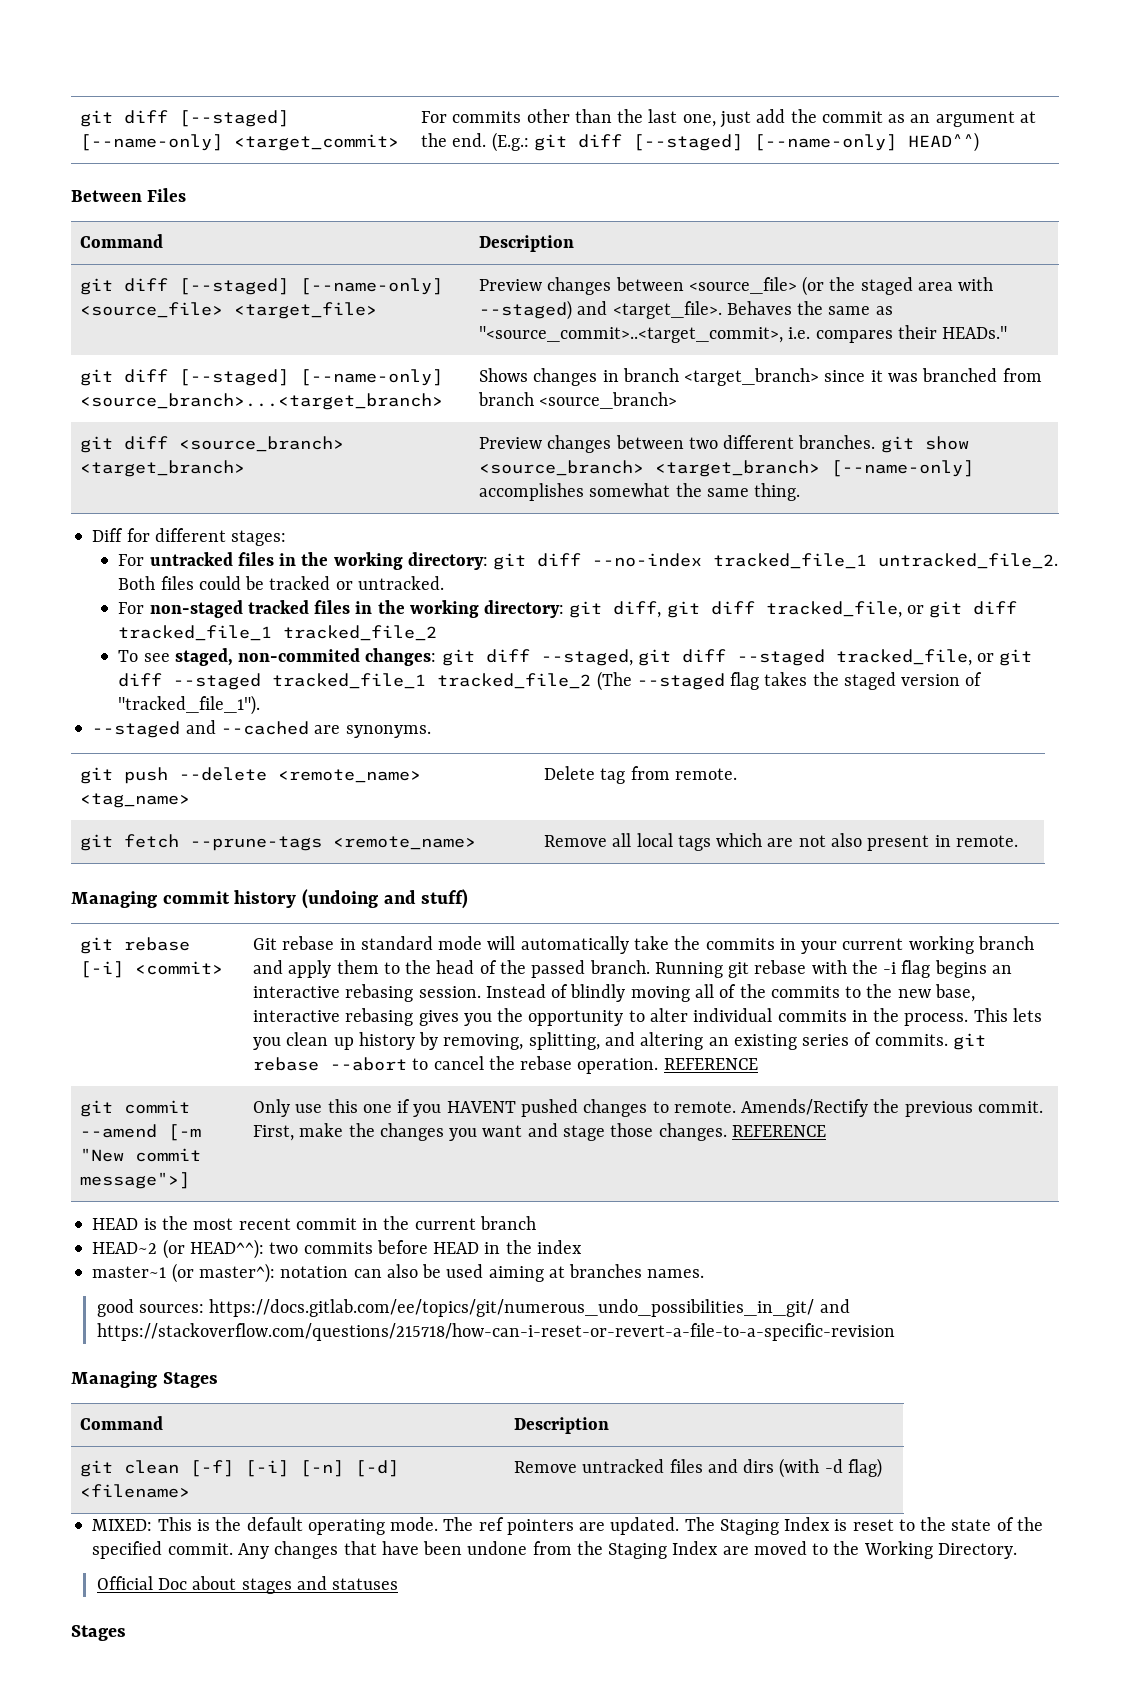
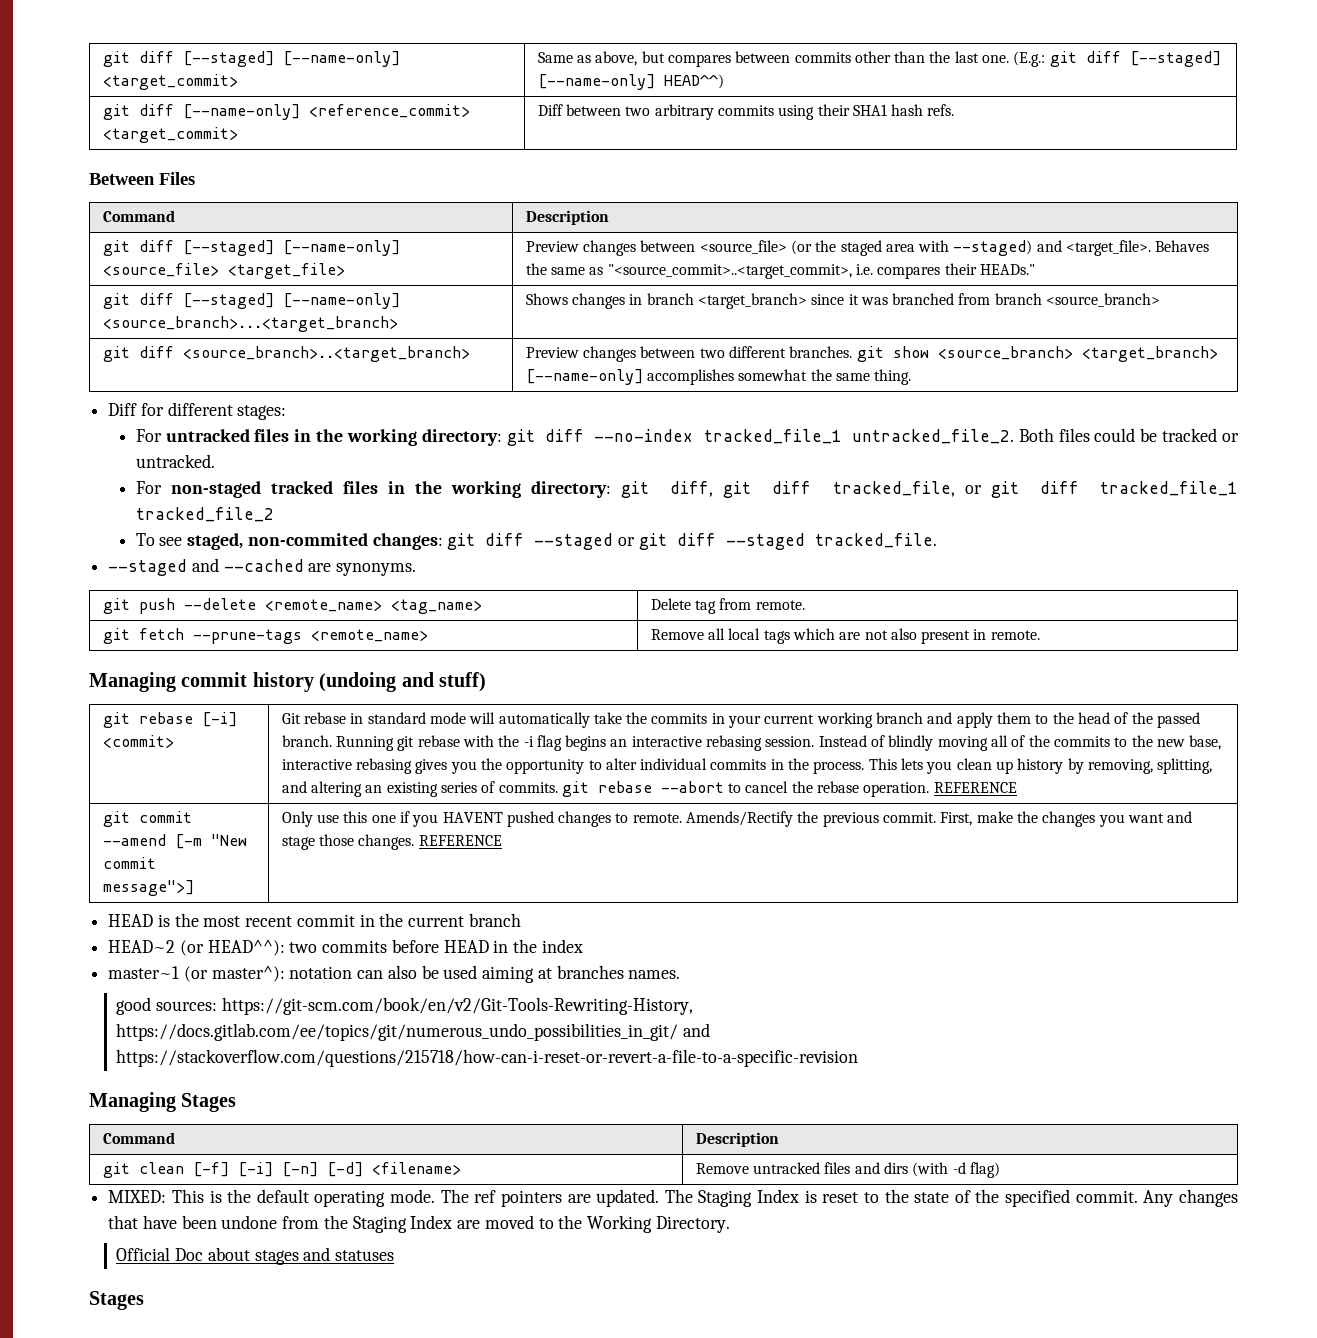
- git diff [--staged] [--name-only] <target_commit> | For commits other than the last one, just add the commit as an argument at the end. (E.g.: git diff [--staged] [--name-only] HEAD^^)
+ git diff [--staged] [--name-only] <target_commit> | Same as above, but compares between commits other than the last one. (E.g.: git diff [--staged] [--name-only] HEAD^^)
+ git diff [--name-only] <reference_commit> <target_commit> | Diff between two arbitrary commits using their SHA1 hash refs.
- git diff <source_branch> <target_branch> | Preview changes between two different branches. git show <source_branch> <target_branch> [--name-only] accomplishes somewhat the same thing.
+ git diff <source_branch>..<target_branch> | Preview changes between two different branches. git show <source_branch> <target_branch> [--name-only] accomplishes somewhat the same thing.
- To see staged, non-commited changes: git diff --staged, git diff --staged tracked_file, or git diff --staged tracked_file_1 tracked_file_2 (The --staged flag takes the staged version of "tracked_file_1").
+ To see staged, non-commited changes: git diff --staged or git diff --staged tracked_file.
- good sources: https://docs.gitlab.com/ee/topics/git/numerous_undo_possibilities_in_git/ and https://stackoverflow.com/questions/215718/how-can-i-reset-or-revert-a-file-to-a-specific-revision
+ good sources: https://git-scm.com/book/en/v2/Git-Tools-Rewriting-History, https://docs.gitlab.com/ee/topics/git/numerous_undo_possibilities_in_git/ and https://stackoverflow.com/questions/215718/how-can-i-reset-or-revert-a-file-to-a-specific-revision

